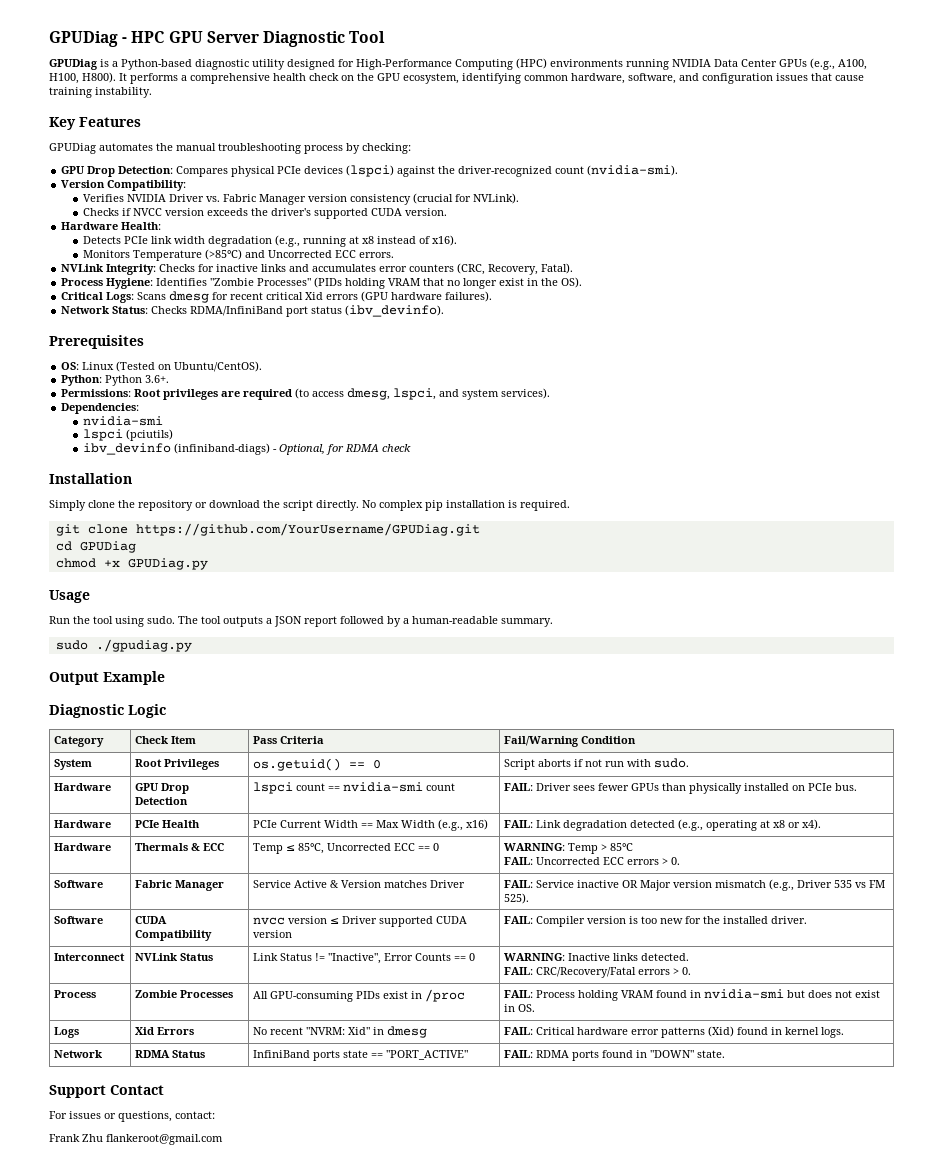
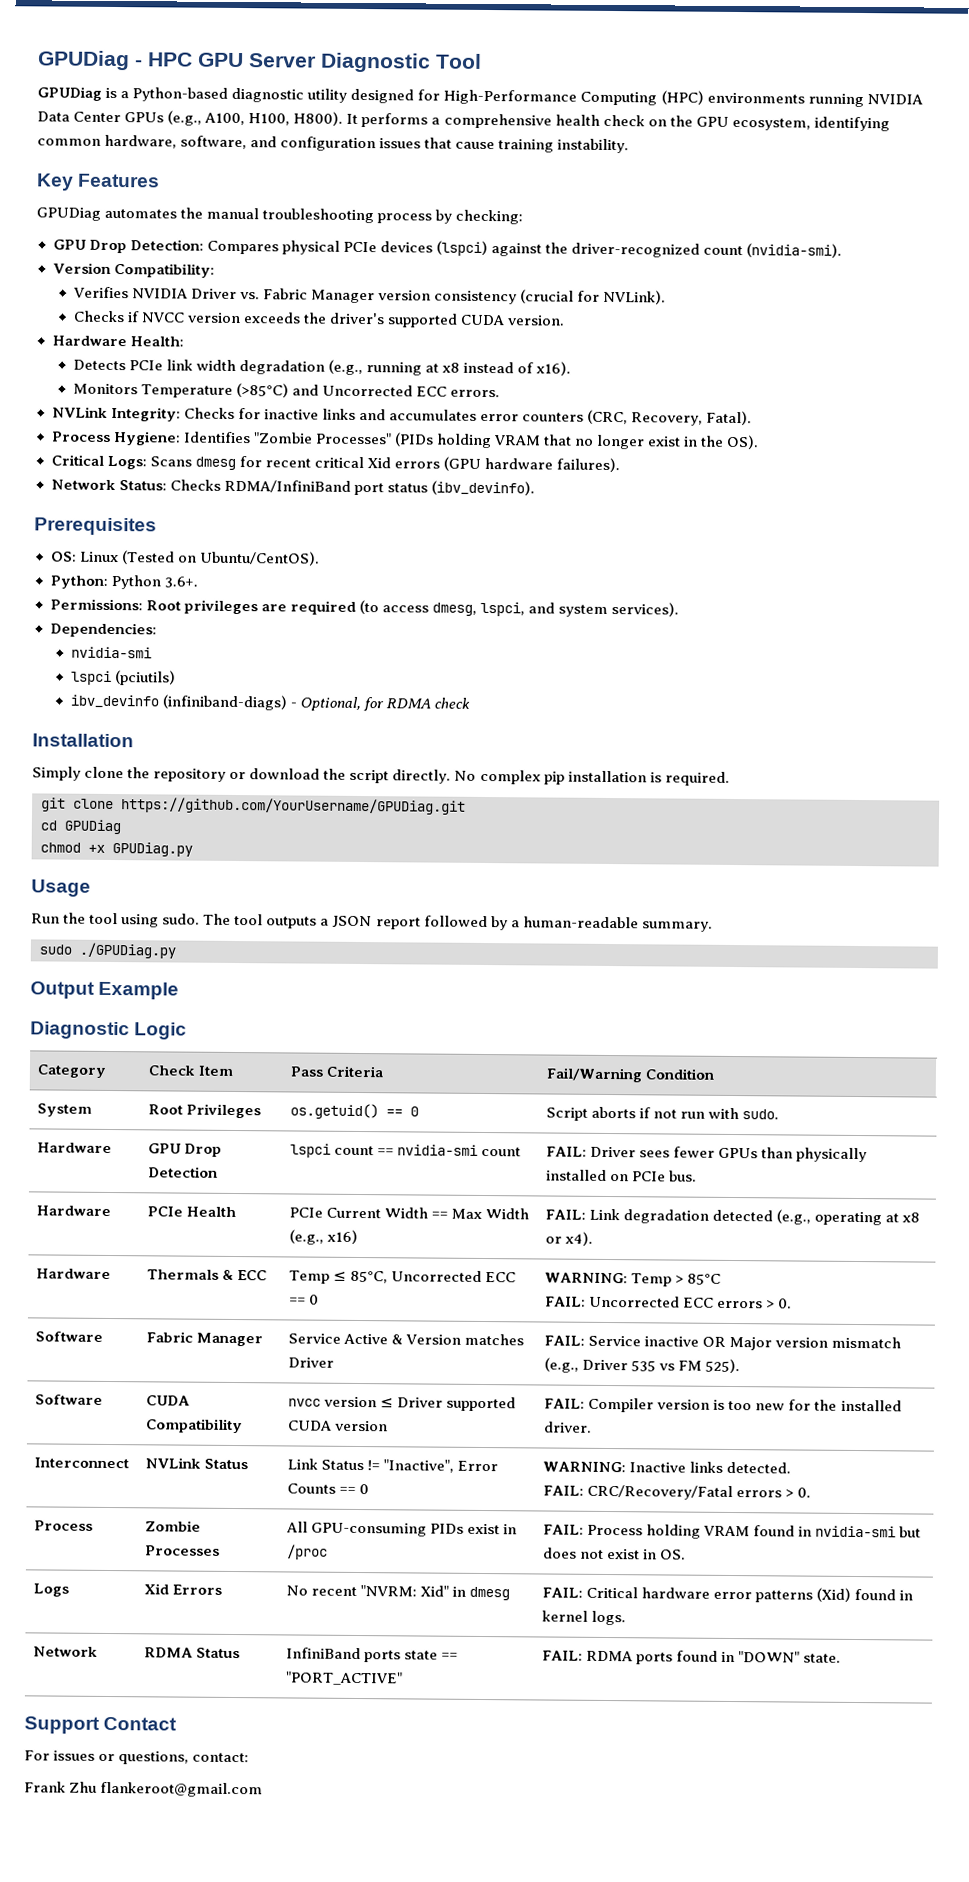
- sudo ./gpudiag.py
+ sudo ./GPUDiag.py

